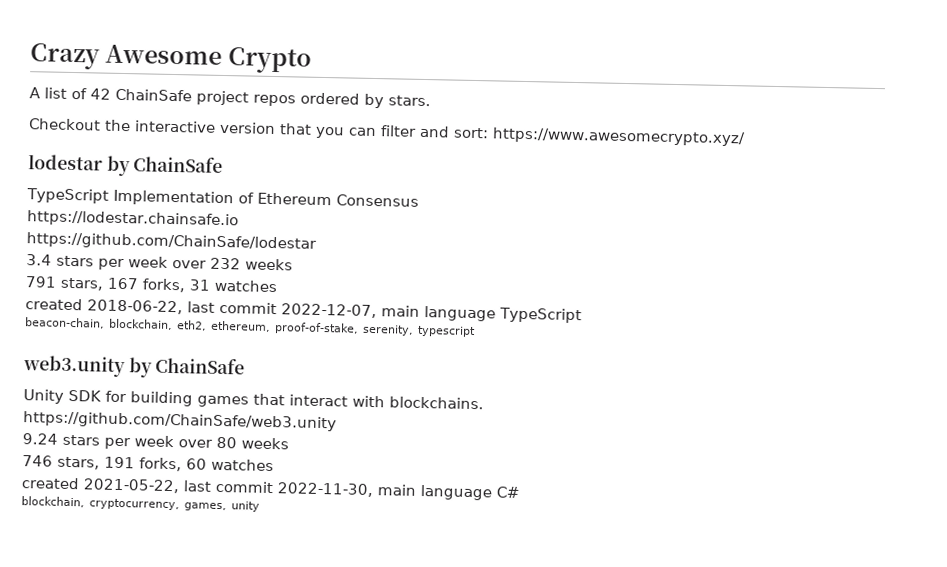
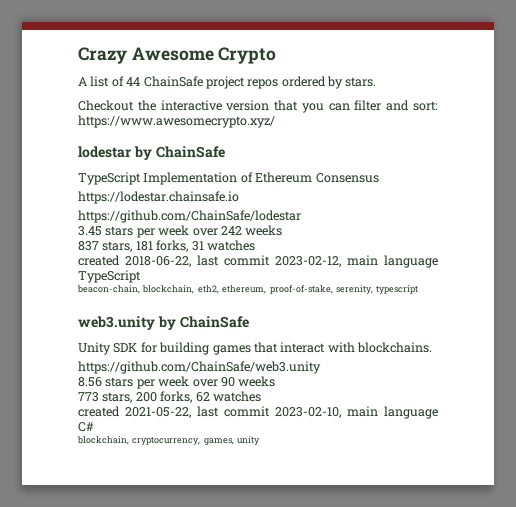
- A list of 42 ChainSafe project repos ordered by stars.
+ A list of 44 ChainSafe project repos ordered by stars.
- 3.4 stars per week over 232 weeks
- 791 stars, 167 forks, 31 watches
+ 3.45 stars per week over 242 weeks
+ 837 stars, 181 forks, 31 watches
- created 2018-06-22, last commit 2022-12-07, main language TypeScript
+ created 2018-06-22, last commit 2023-02-12, main language TypeScript
- 9.24 stars per week over 80 weeks
- 746 stars, 191 forks, 60 watches
+ 8.56 stars per week over 90 weeks
+ 773 stars, 200 forks, 62 watches
- created 2021-05-22, last commit 2022-11-30, main language C#
+ created 2021-05-22, last commit 2023-02-10, main language C#

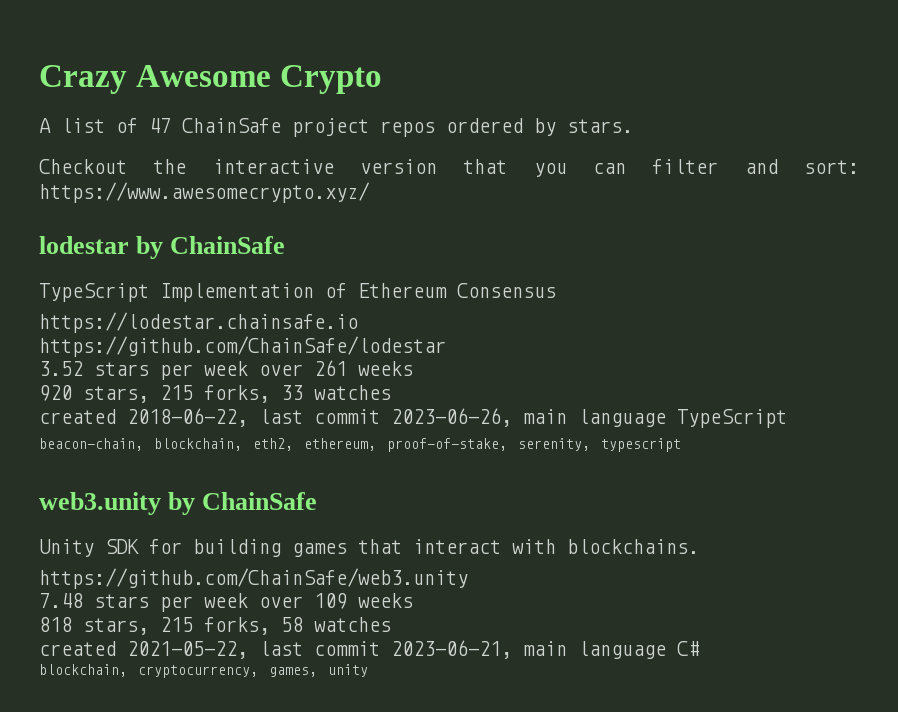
- A list of 44 ChainSafe project repos ordered by stars.
+ A list of 47 ChainSafe project repos ordered by stars.
- 3.45 stars per week over 242 weeks
- 837 stars, 181 forks, 31 watches
+ 3.52 stars per week over 261 weeks
+ 920 stars, 215 forks, 33 watches
- created 2018-06-22, last commit 2023-02-12, main language TypeScript
+ created 2018-06-22, last commit 2023-06-26, main language TypeScript
- 8.56 stars per week over 90 weeks
- 773 stars, 200 forks, 62 watches
+ 7.48 stars per week over 109 weeks
+ 818 stars, 215 forks, 58 watches
- created 2021-05-22, last commit 2023-02-10, main language C#
+ created 2021-05-22, last commit 2023-06-21, main language C#

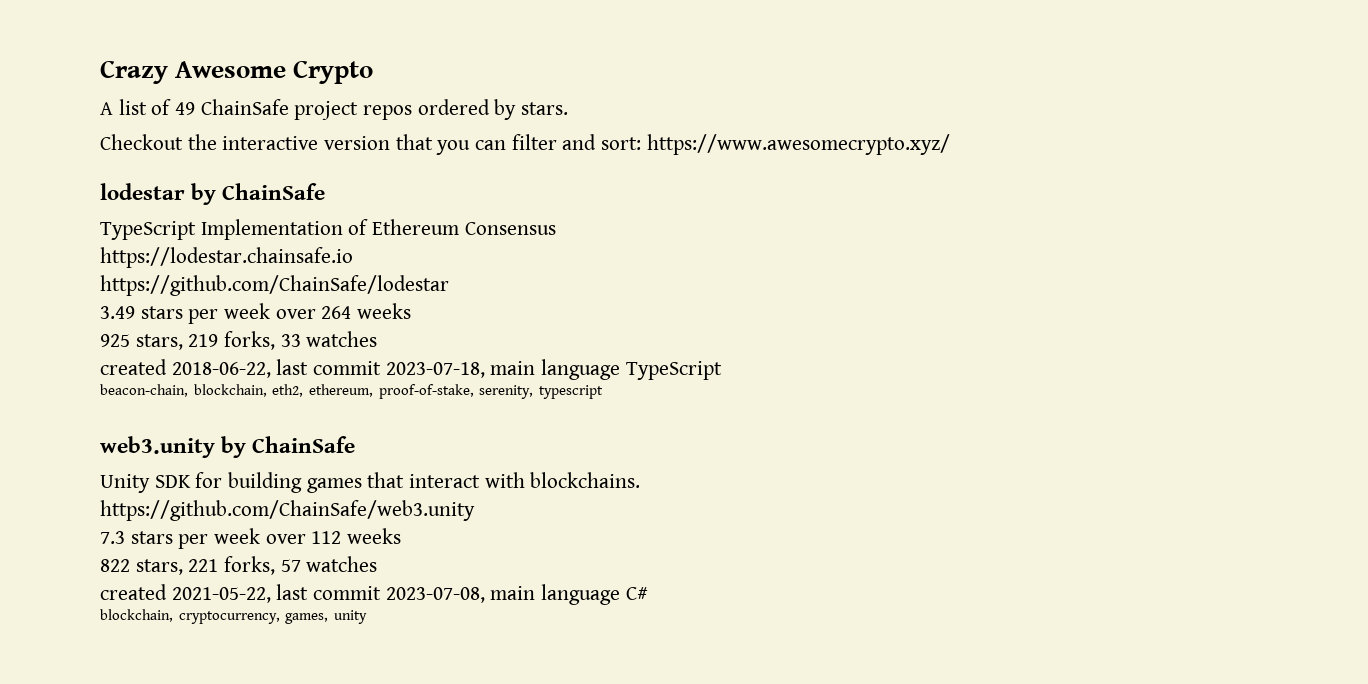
- A list of 47 ChainSafe project repos ordered by stars.
+ A list of 49 ChainSafe project repos ordered by stars.
- 3.52 stars per week over 261 weeks
- 920 stars, 215 forks, 33 watches
+ 3.49 stars per week over 264 weeks
+ 925 stars, 219 forks, 33 watches
- created 2018-06-22, last commit 2023-06-26, main language TypeScript
+ created 2018-06-22, last commit 2023-07-18, main language TypeScript
- 7.48 stars per week over 109 weeks
- 818 stars, 215 forks, 58 watches
+ 7.3 stars per week over 112 weeks
+ 822 stars, 221 forks, 57 watches
- created 2021-05-22, last commit 2023-06-21, main language C#
+ created 2021-05-22, last commit 2023-07-08, main language C#

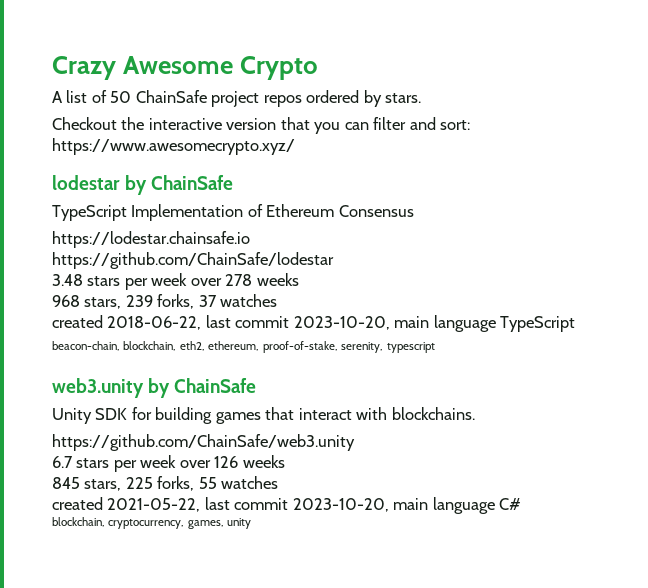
- A list of 49 ChainSafe project repos ordered by stars.
+ A list of 50 ChainSafe project repos ordered by stars.
- 3.49 stars per week over 264 weeks
- 925 stars, 219 forks, 33 watches
+ 3.48 stars per week over 278 weeks
+ 968 stars, 239 forks, 37 watches
- created 2018-06-22, last commit 2023-07-18, main language TypeScript
+ created 2018-06-22, last commit 2023-10-20, main language TypeScript
- 7.3 stars per week over 112 weeks
- 822 stars, 221 forks, 57 watches
+ 6.7 stars per week over 126 weeks
+ 845 stars, 225 forks, 55 watches
- created 2021-05-22, last commit 2023-07-08, main language C#
+ created 2021-05-22, last commit 2023-10-20, main language C#

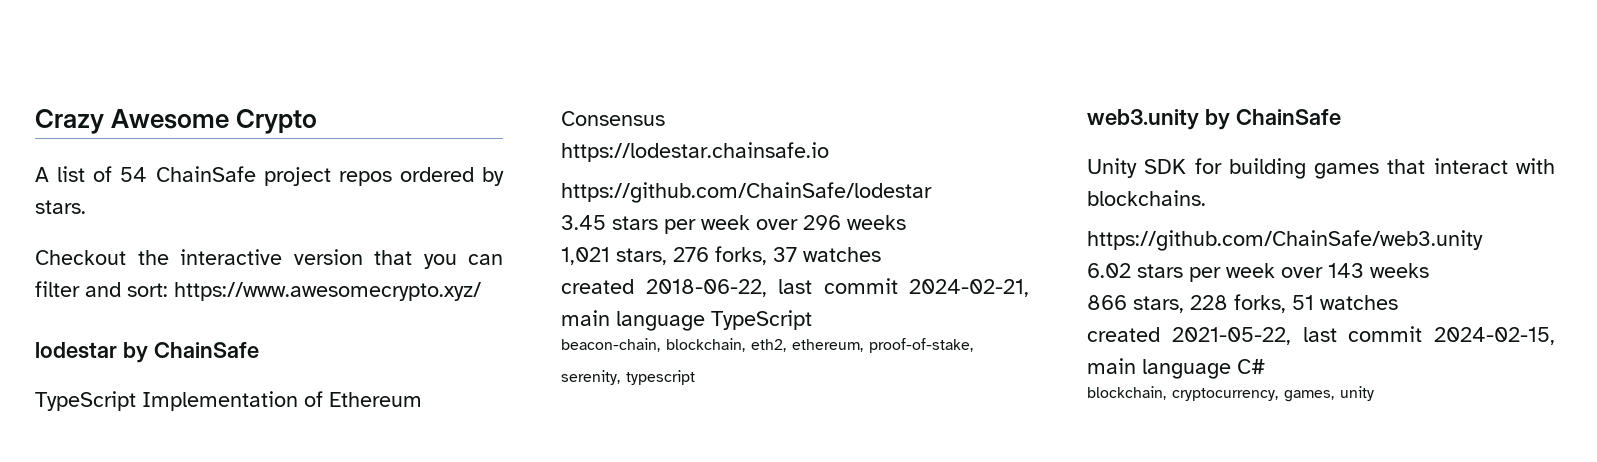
- A list of 50 ChainSafe project repos ordered by stars.
+ A list of 54 ChainSafe project repos ordered by stars.
- 3.48 stars per week over 278 weeks
- 968 stars, 239 forks, 37 watches
+ 3.45 stars per week over 296 weeks
+ 1,021 stars, 276 forks, 37 watches
- created 2018-06-22, last commit 2023-10-20, main language TypeScript
+ created 2018-06-22, last commit 2024-02-21, main language TypeScript
- 6.7 stars per week over 126 weeks
- 845 stars, 225 forks, 55 watches
+ 6.02 stars per week over 143 weeks
+ 866 stars, 228 forks, 51 watches
- created 2021-05-22, last commit 2023-10-20, main language C#
+ created 2021-05-22, last commit 2024-02-15, main language C#

